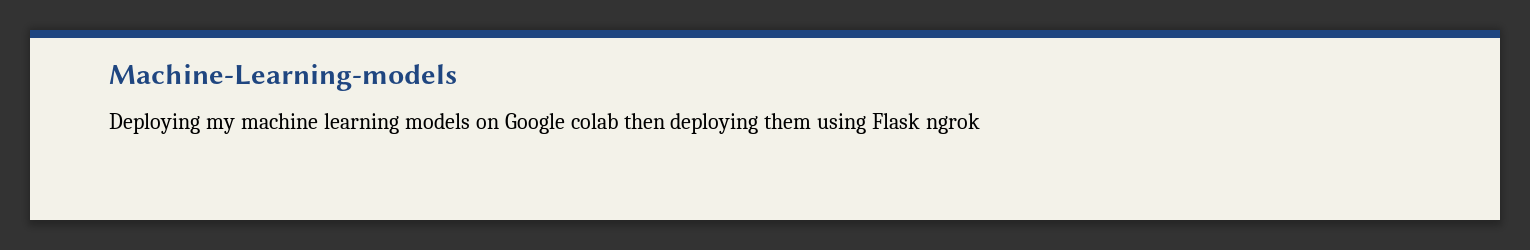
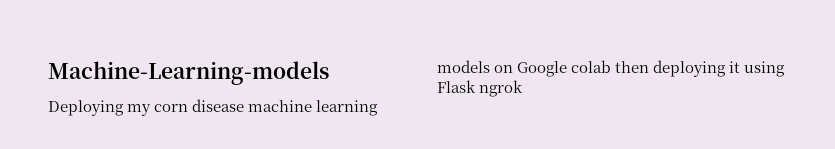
- Deploying my machine learning models on Google colab then deploying them using Flask ngrok
+ Deploying my corn disease machine learning models on Google colab then deploying it using Flask ngrok

